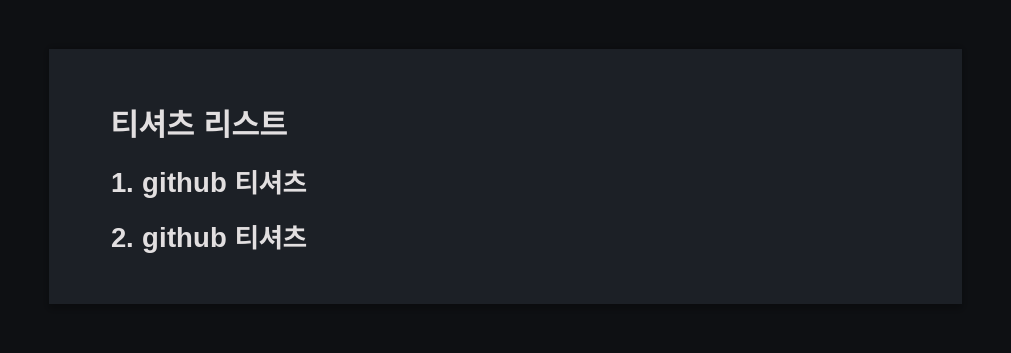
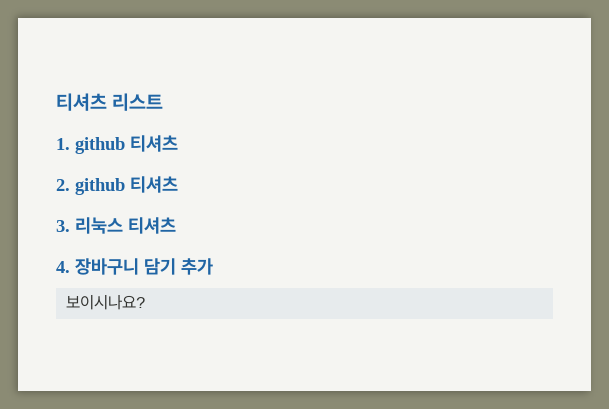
+ 3. 리눅스 티셔츠
+ 4. 장바구니 담기 추가
+ 보이시나요?

